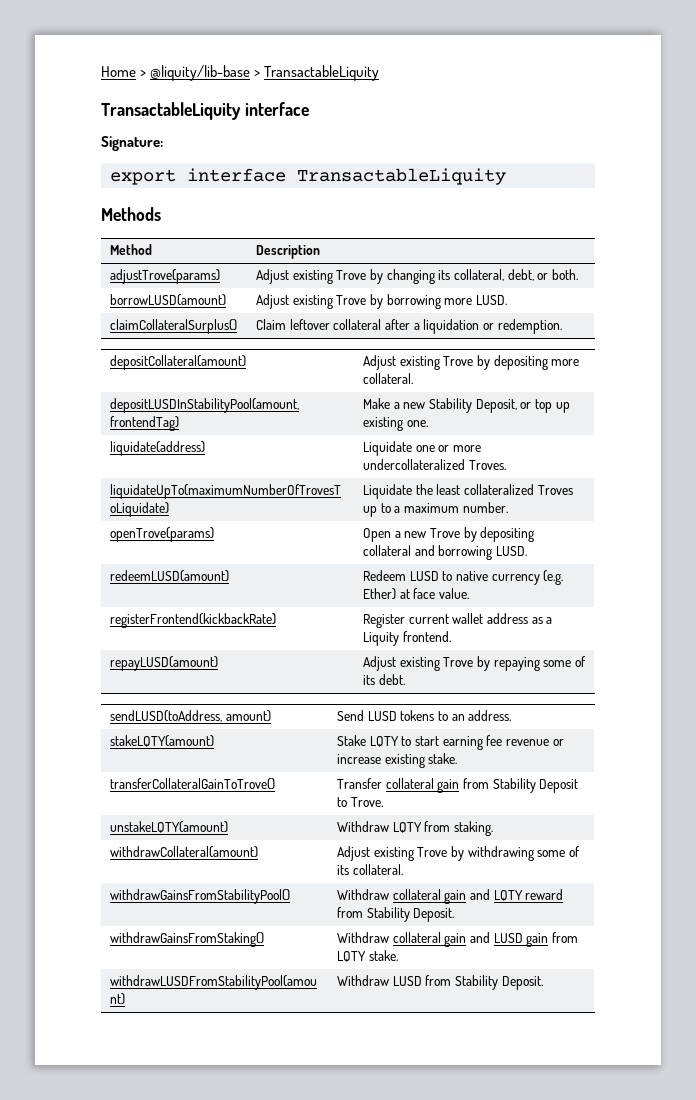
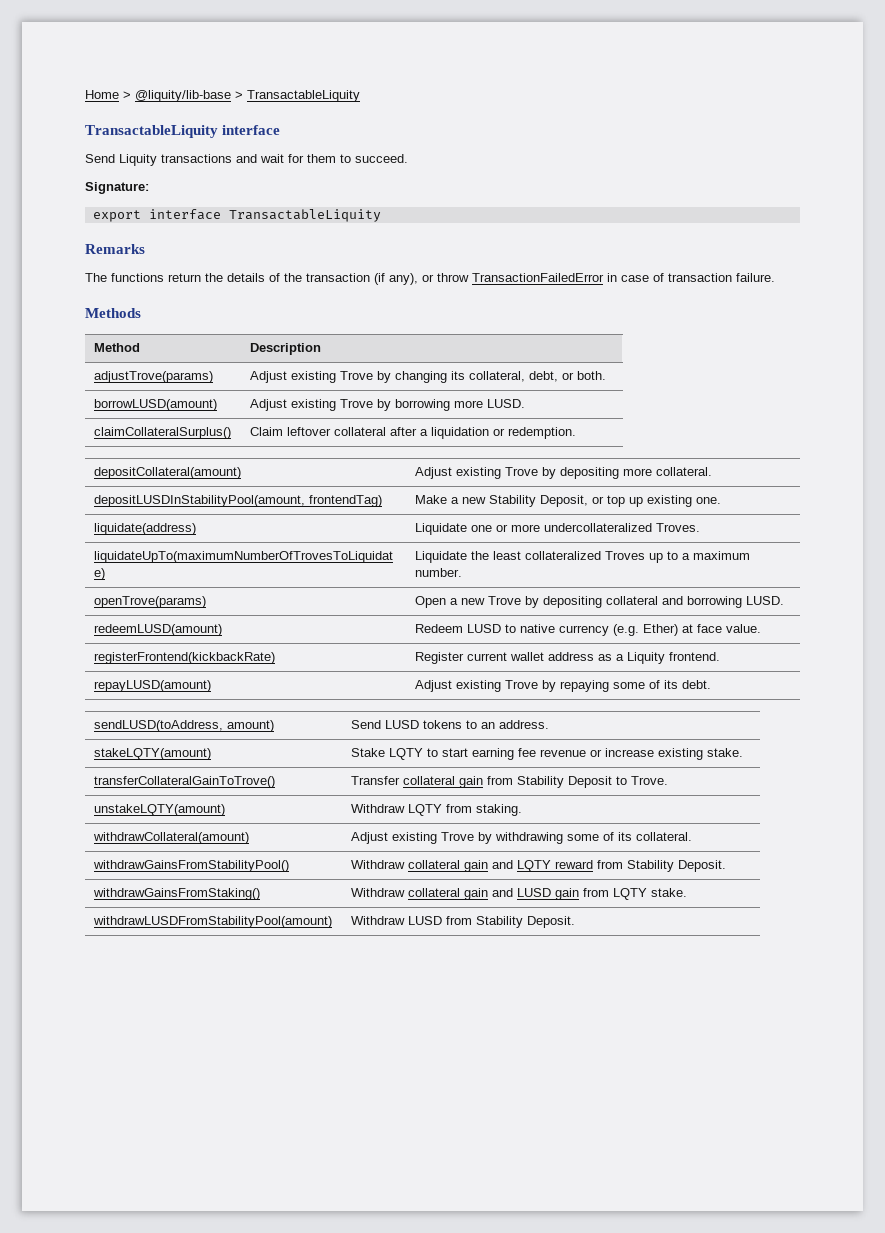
+ Send Liquity transactions and wait for them to succeed.
  Signature:
  export interface TransactableLiquity
+ Remarks
+ The functions return the details of the transaction (if any), or throw TransactionFailedError in case of transaction failure.

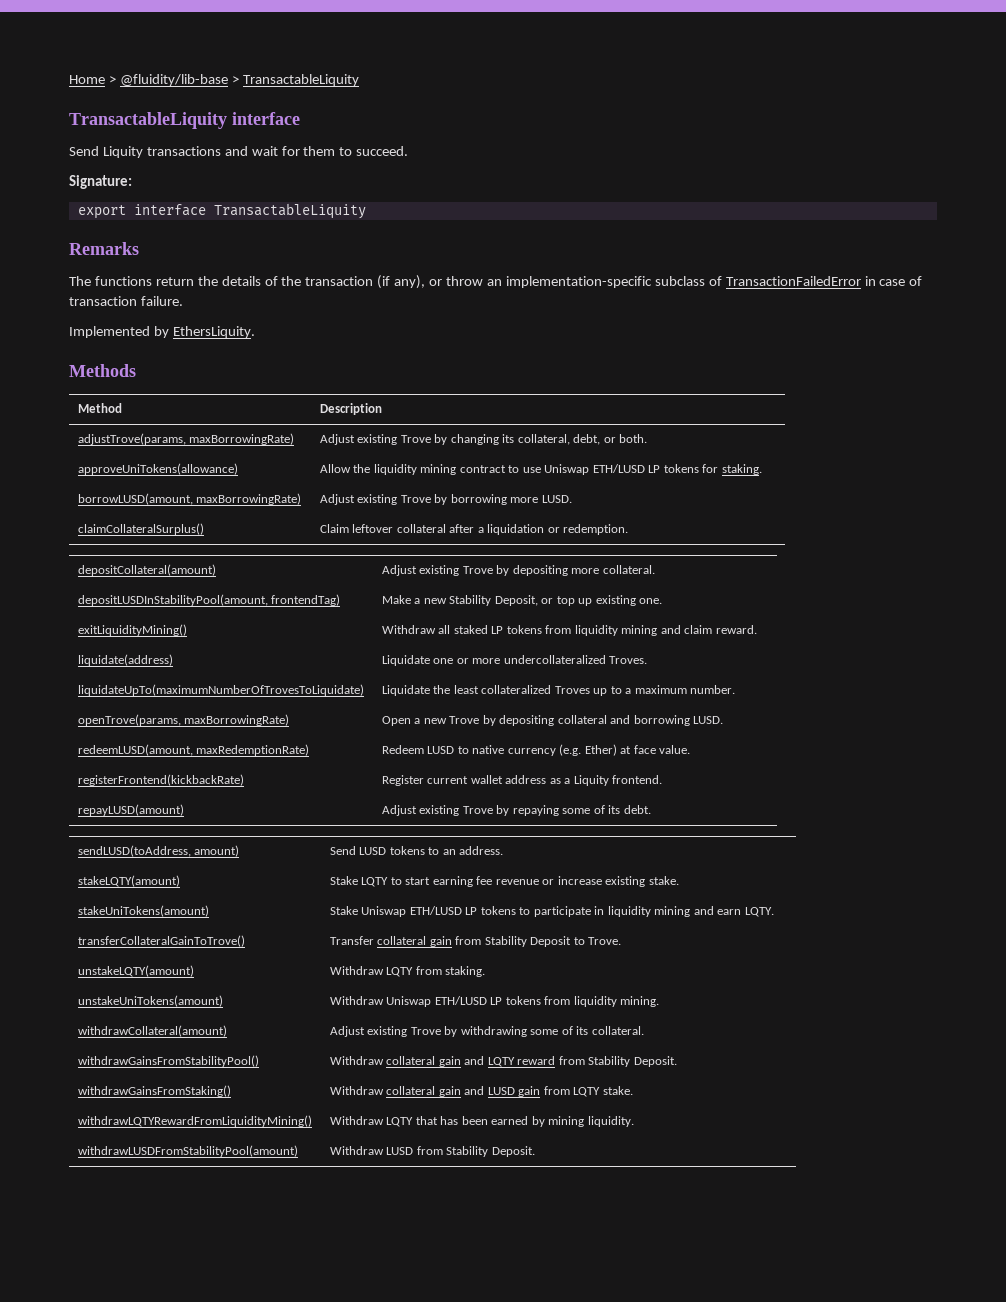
- Home > @liquity/lib-base > TransactableLiquity
+ Home > @fluidity/lib-base > TransactableLiquity
- The functions return the details of the transaction (if any), or throw TransactionFailedError in case of transaction failure.
+ The functions return the details of the transaction (if any), or throw an implementation-specific subclass of TransactionFailedError in case of transaction failure.
+ Implemented by EthersLiquity.
- adjustTrove(params) | Adjust existing Trove by changing its collateral, debt, or both.
+ adjustTrove(params, maxBorrowingRate) | Adjust existing Trove by changing its collateral, debt, or both.
- borrowLUSD(amount) | Adjust existing Trove by borrowing more LUSD.
+ approveUniTokens(allowance) | Allow the liquidity mining contract to use Uniswap ETH/LUSD LP tokens for staking.
+ borrowLUSD(amount, maxBorrowingRate) | Adjust existing Trove by borrowing more LUSD.
+ exitLiquidityMining() | Withdraw all staked LP tokens from liquidity mining and claim reward.
- openTrove(params) | Open a new Trove by depositing collateral and borrowing LUSD.
+ openTrove(params, maxBorrowingRate) | Open a new Trove by depositing collateral and borrowing LUSD.
- redeemLUSD(amount) | Redeem LUSD to native currency (e.g. Ether) at face value.
+ redeemLUSD(amount, maxRedemptionRate) | Redeem LUSD to native currency (e.g. Ether) at face value.
+ stakeUniTokens(amount) | Stake Uniswap ETH/LUSD LP tokens to participate in liquidity mining and earn LQTY.
+ unstakeUniTokens(amount) | Withdraw Uniswap ETH/LUSD LP tokens from liquidity mining.
+ withdrawLQTYRewardFromLiquidityMining() | Withdraw LQTY that has been earned by mining liquidity.

